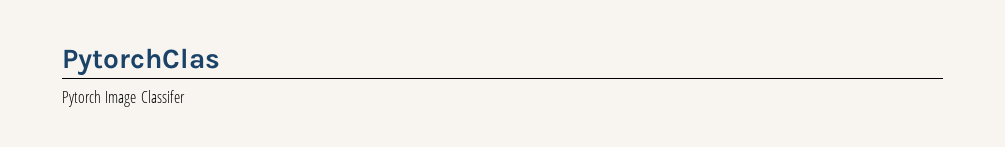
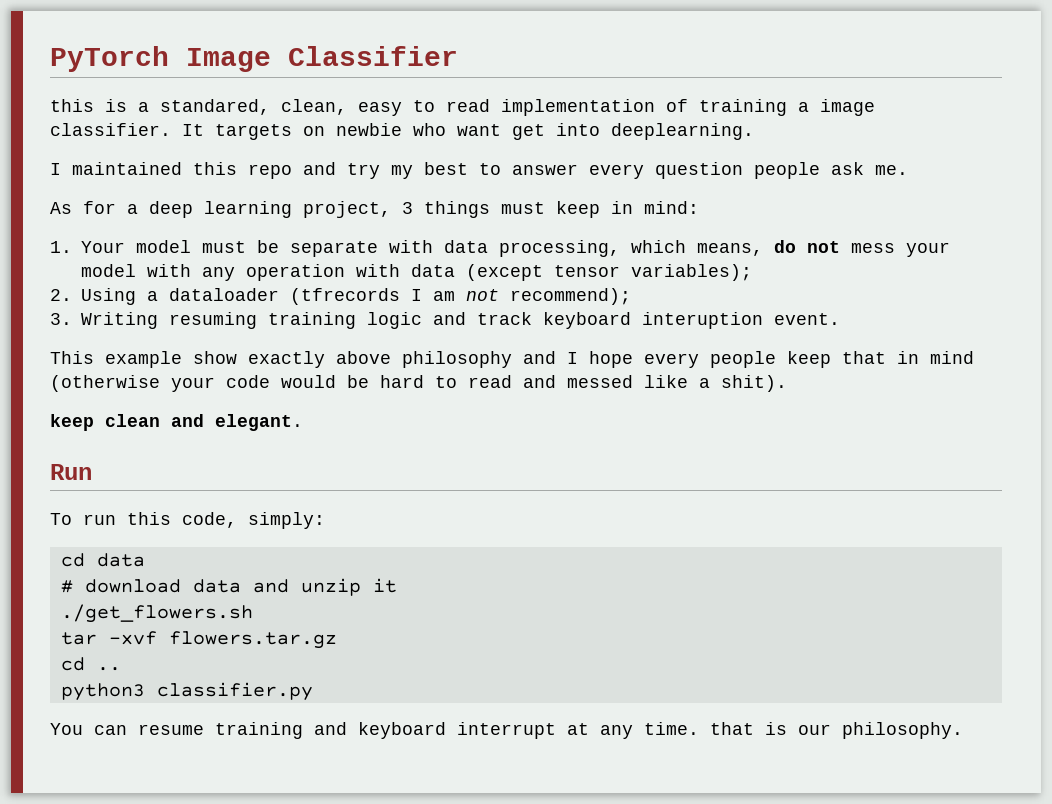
- PytorchClas
- Pytorch Image Classifer
+ PyTorch Image Classifier
+ this is a standared, clean, easy to read implementation of training a image classifier. It targets on newbie who want get into deeplearning.
+ I maintained this repo and try my best to answer every question people ask me.
+ As for a deep learning project, 3 things must keep in mind:
+ 1. Your model must be separate with data processing, which means, do not mess your model with any operation with data (except tensor variables);
+ 2. Using a dataloader (tfrecords I am not recommend);
+ 3. Writing resuming training logic and track keyboard interuption event.
+ This example show exactly above philosophy and I hope every people keep that in mind (otherwise your code would be hard to read and messed like a shit).
+ keep clean and elegant.
+ Run
+ To run this code, simply:
+ cd data
+ # download data and unzip it
+ ./get_flowers.sh
+ tar -xvf flowers.tar.gz
+ cd ..
+ python3 classifier.py
+ You can resume training and keyboard interrupt at any time. that is our philosophy.

